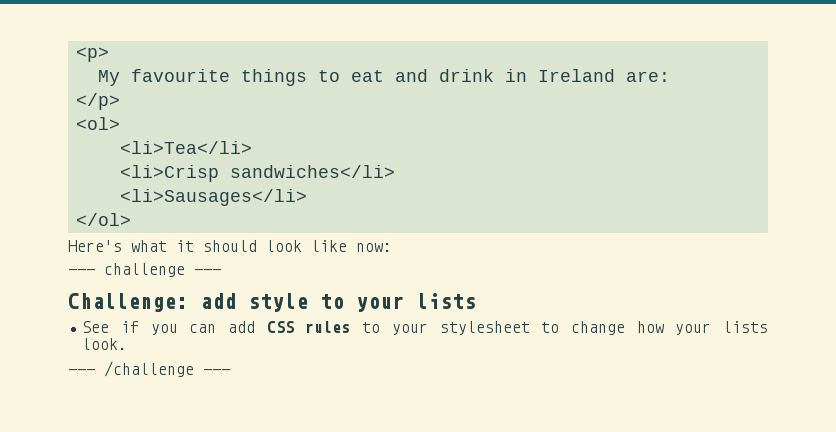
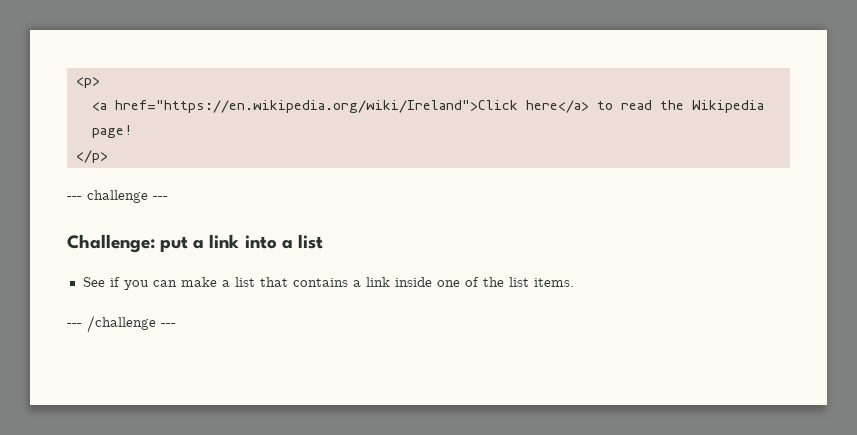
- My favourite things to eat and drink in Ireland are:
+ <a href="https://en.wikipedia.org/wiki/Ireland">Click here</a> to read the Wikipedia page!
  </p>
- <ol>
- <li>Tea</li>
- <li>Crisp sandwiches</li>
- <li>Sausages</li>
- </ol>
- Here's what it should look like now:
  --- challenge ---
- Challenge: add style to your lists
- See if you can add CSS rules to your stylesheet to change how your lists look.
+ Challenge: put a link into a list
+ See if you can make a list that contains a link inside one of the list items.

